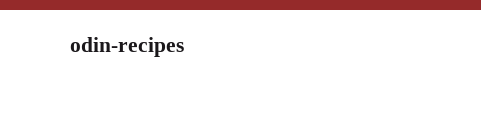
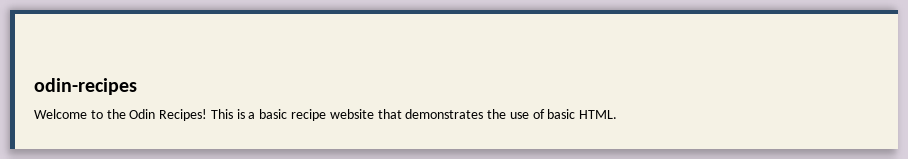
+ Welcome to the Odin Recipes! This is a basic recipe website that demonstrates the use of basic HTML.

